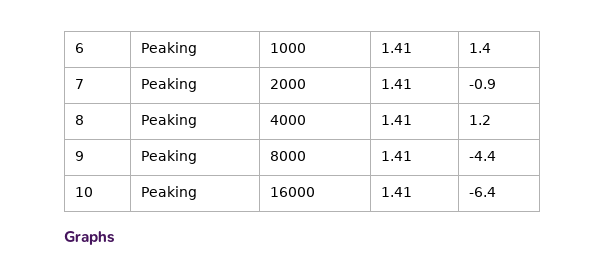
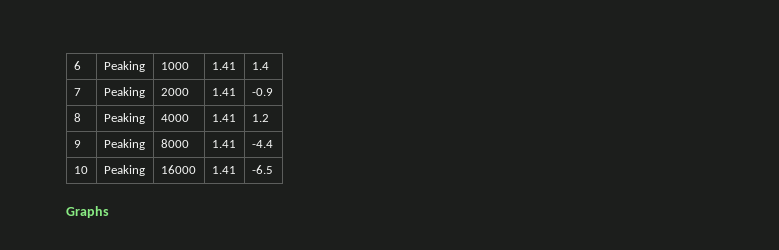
- 10 | Peaking | 16000 | 1.41 | -6.4
+ 10 | Peaking | 16000 | 1.41 | -6.5

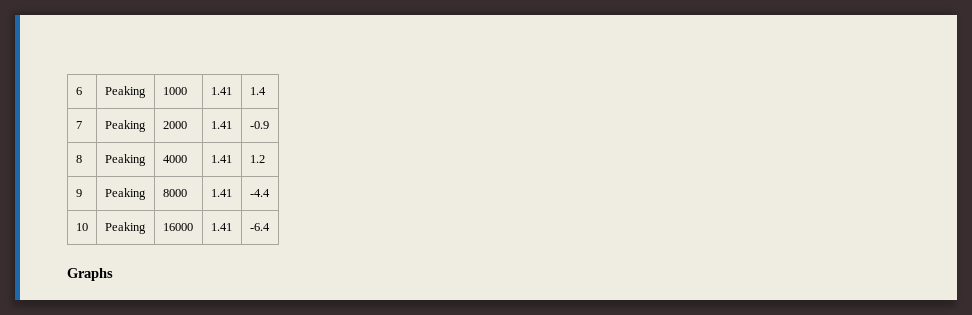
- 10 | Peaking | 16000 | 1.41 | -6.5
+ 10 | Peaking | 16000 | 1.41 | -6.4

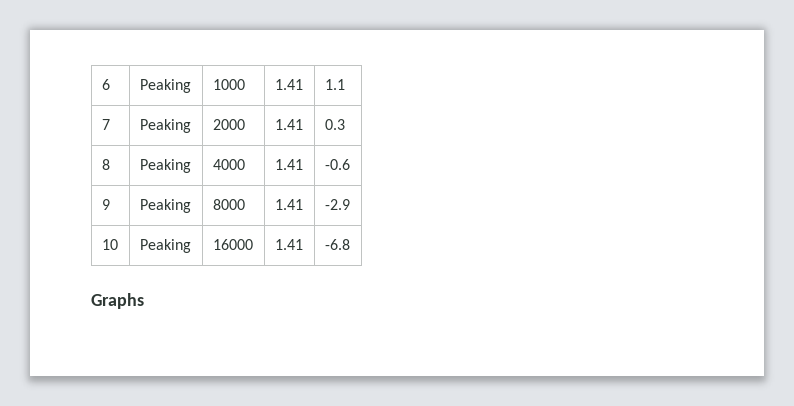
- 6 | Peaking | 1000 | 1.41 | 1.4
+ 6 | Peaking | 1000 | 1.41 | 1.1
- 7 | Peaking | 2000 | 1.41 | -0.9
+ 7 | Peaking | 2000 | 1.41 | 0.3
- 8 | Peaking | 4000 | 1.41 | 1.2
+ 8 | Peaking | 4000 | 1.41 | -0.6
- 9 | Peaking | 8000 | 1.41 | -4.4
+ 9 | Peaking | 8000 | 1.41 | -2.9
- 10 | Peaking | 16000 | 1.41 | -6.4
+ 10 | Peaking | 16000 | 1.41 | -6.8

